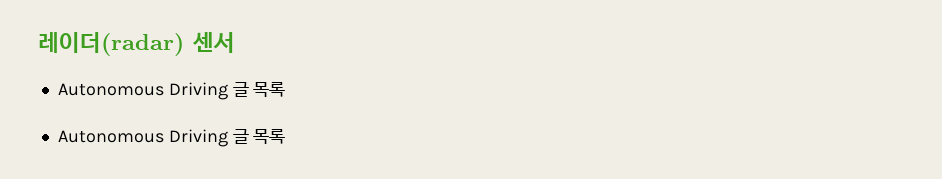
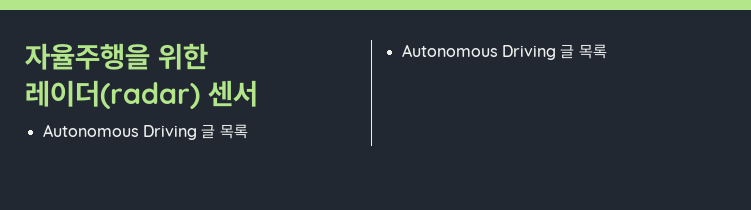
- 레이더(radar) 센서
+ 자율주행을 위한 레이더(radar) 센서

